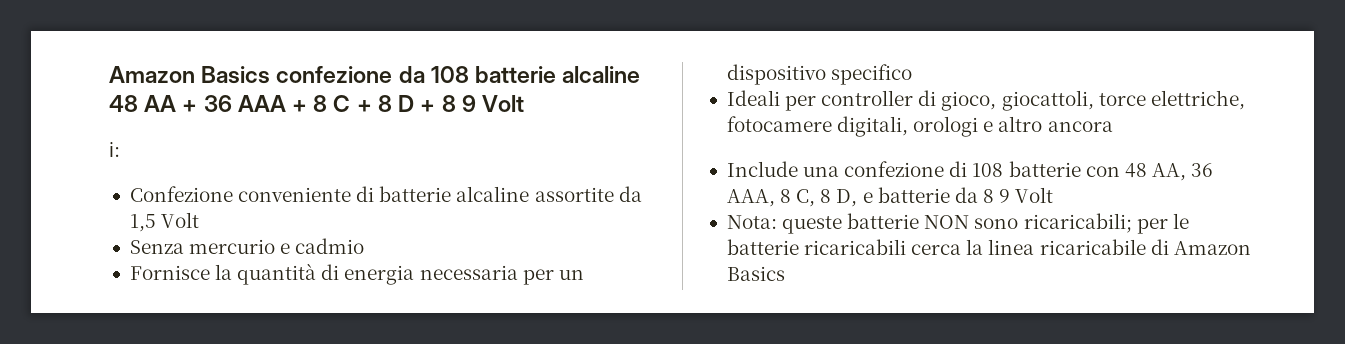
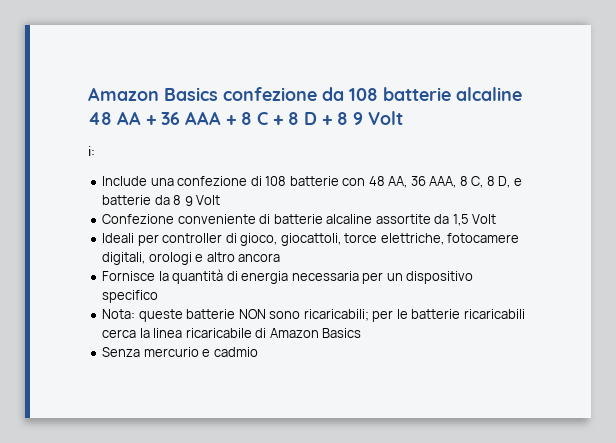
- Confezione conveniente di batterie alcaline assortite da 1,5 Volt
- Senza mercurio e cadmio
- Fornisce la quantità di energia necessaria per un dispositivo specifico
- Ideali per controller di gioco, giocattoli, torce elettriche, fotocamere digitali, orologi e altro ancora
+ Confezione conveniente di batterie alcaline assortite da 1,5 Volt
+ Ideali per controller di gioco, giocattoli, torce elettriche, fotocamere digitali, orologi e altro ancora
+ Fornisce la quantità di energia necessaria per un dispositivo specifico
+ Senza mercurio e cadmio

